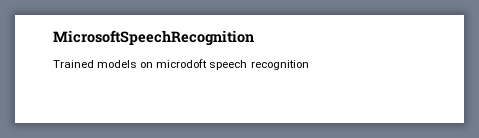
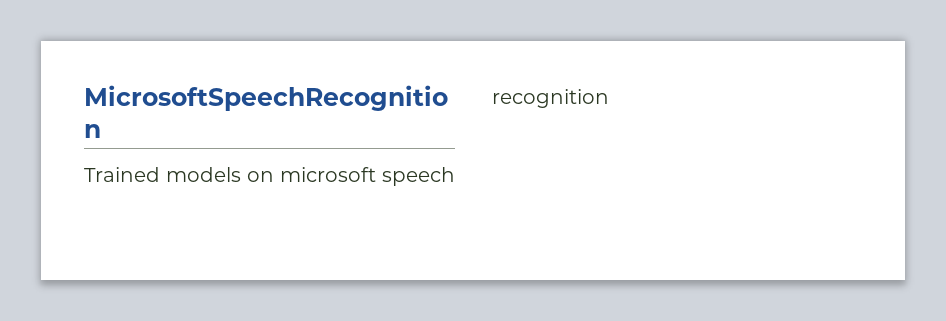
- Trained models on microdoft speech recognition
+ Trained models on microsoft speech recognition

